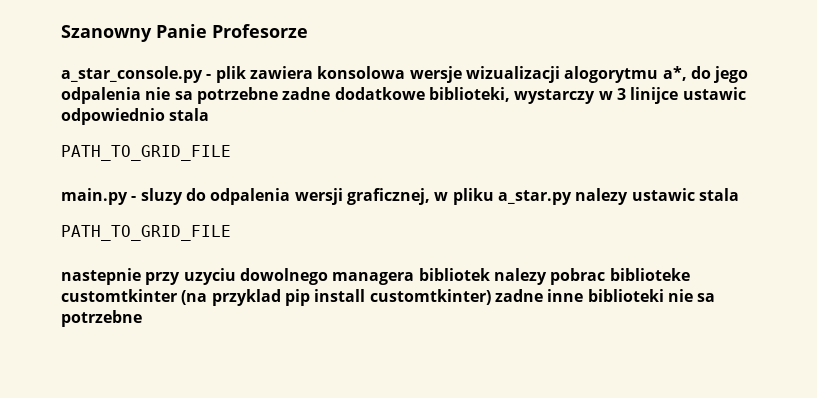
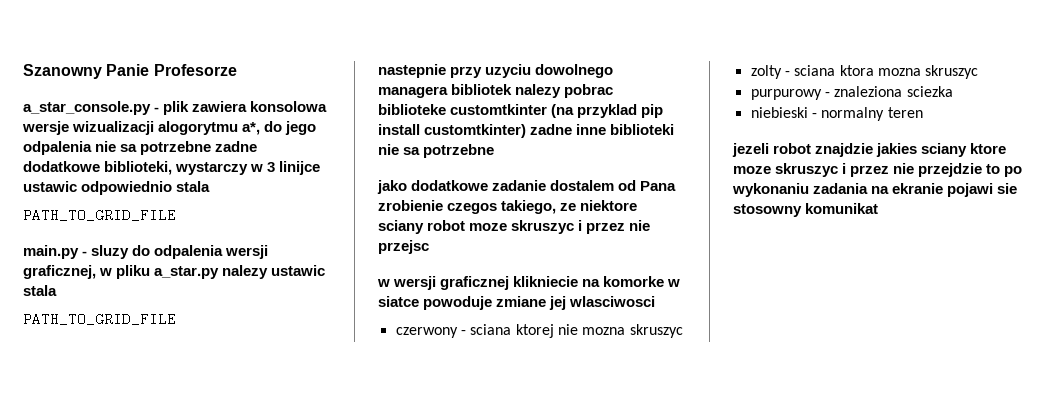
+ jako dodatkowe zadanie dostalem od Pana zrobienie czegos takiego, ze niektore sciany robot moze skruszyc i przez nie przejsc
+ w wersji graficznej klikniecie na komorke w siatce powoduje zmiane jej wlasciwosci
+ czerwony - sciana ktorej nie mozna skruszyc
+ zolty - sciana ktora mozna skruszyc
+ purpurowy - znaleziona sciezka
+ niebieski - normalny teren
+ jezeli robot znajdzie jakies sciany ktore moze skruszyc i przez nie przejdzie to po wykonaniu zadania na ekranie pojawi sie stosowny komunikat

